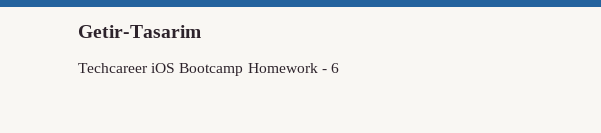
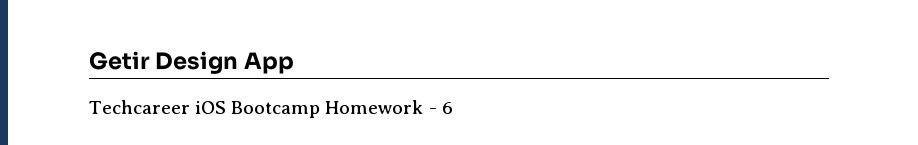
- Getir-Tasarim
+ Getir Design App

